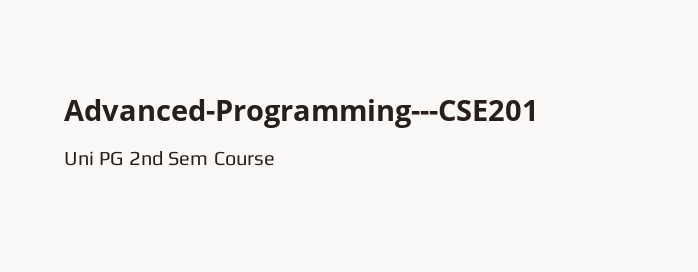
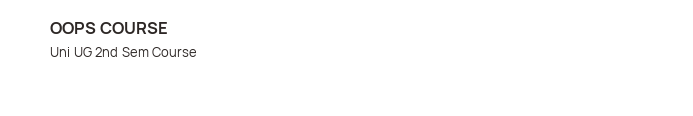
- Advanced-Programming---CSE201
+ OOPS COURSE
- Uni PG 2nd Sem Course
+ Uni UG 2nd Sem Course

